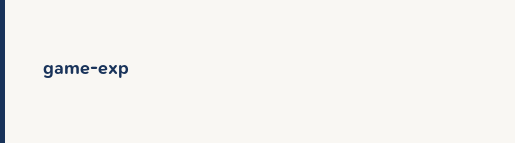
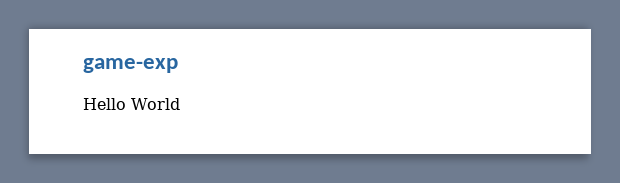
+ Hello World

